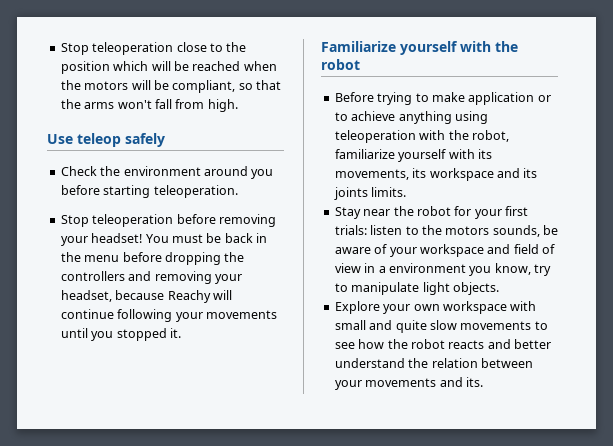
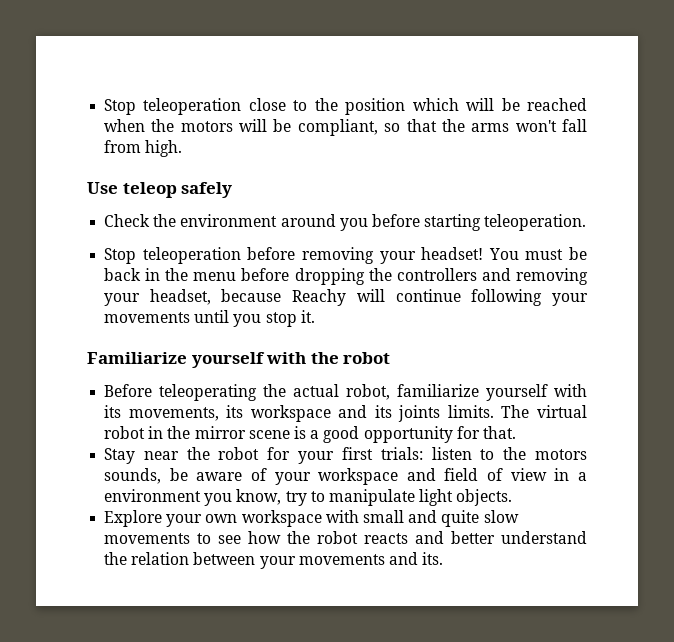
- You must be back in the menu before dropping the controllers and removing your headset, because Reachy will continue following your movements until you stopped it.
+ You must be back in the menu before dropping the controllers and removing your headset, because Reachy will continue following your movements until you stop it.
- Before trying to make application or to achieve anything using teleoperation with the robot, familiarize yourself with its movements, its workspace and its joints limits.
+ Before teleoperating the actual robot, familiarize yourself with its movements, its workspace and its joints limits. The virtual robot in the mirror scene is a good opportunity for that.

